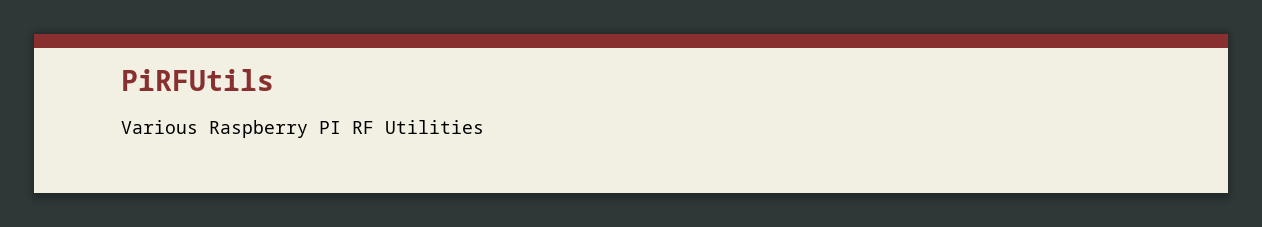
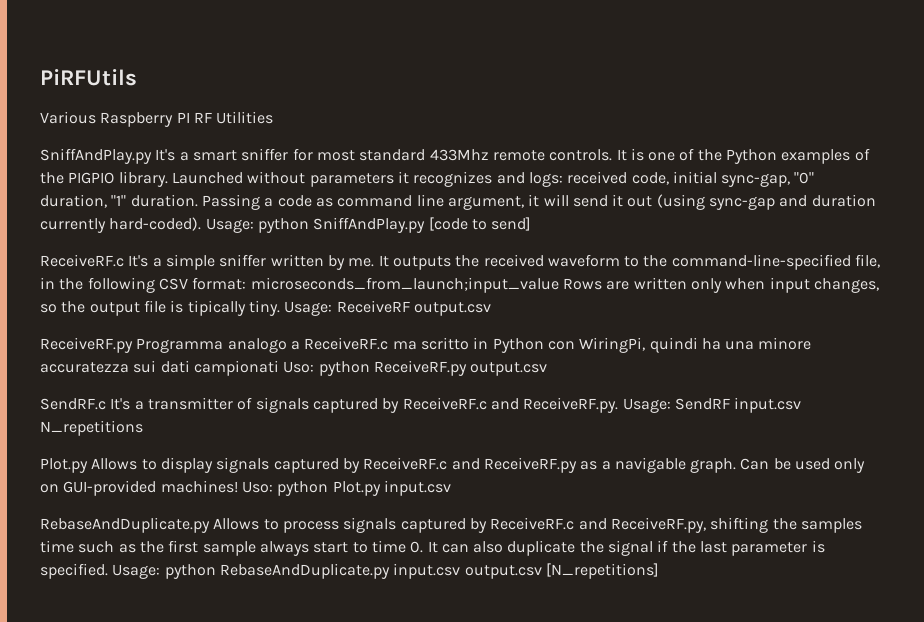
+ SniffAndPlay.py It's a smart sniffer for most standard 433Mhz remote controls. It is one of the Python examples of the PIGPIO library. Launched without parameters it recognizes and logs: received code, initial sync-gap, "0" duration, "1" duration. Passing a code as command line argument, it will send it out (using sync-gap and duration currently hard-coded). Usage: python SniffAndPlay.py [code to send]
+ ReceiveRF.c It's a simple sniffer written by me. It outputs the received waveform to the command-line-specified file, in the following CSV format: microseconds_from_launch;input_value Rows are written only when input changes, so the output file is tipically tiny. Usage: ReceiveRF output.csv
+ ReceiveRF.py Programma analogo a ReceiveRF.c ma scritto in Python con WiringPi, quindi ha una minore accuratezza sui dati campionati Uso: python ReceiveRF.py output.csv
+ SendRF.c It's a transmitter of signals captured by ReceiveRF.c and ReceiveRF.py. Usage: SendRF input.csv N_repetitions
+ Plot.py Allows to display signals captured by ReceiveRF.c and ReceiveRF.py as a navigable graph. Can be used only on GUI-provided machines! Uso: python Plot.py input.csv
+ RebaseAndDuplicate.py Allows to process signals captured by ReceiveRF.c and ReceiveRF.py, shifting the samples time such as the first sample always start to time 0. It can also duplicate the signal if the last parameter is specified. Usage: python RebaseAndDuplicate.py input.csv output.csv [N_repetitions]

